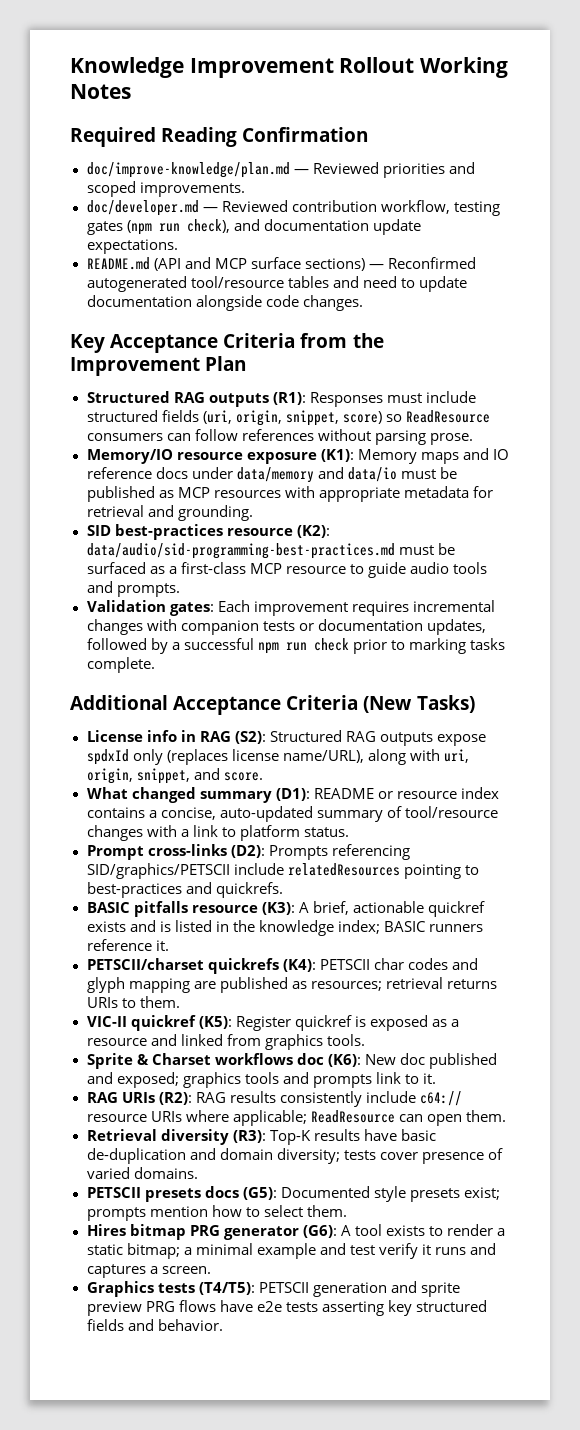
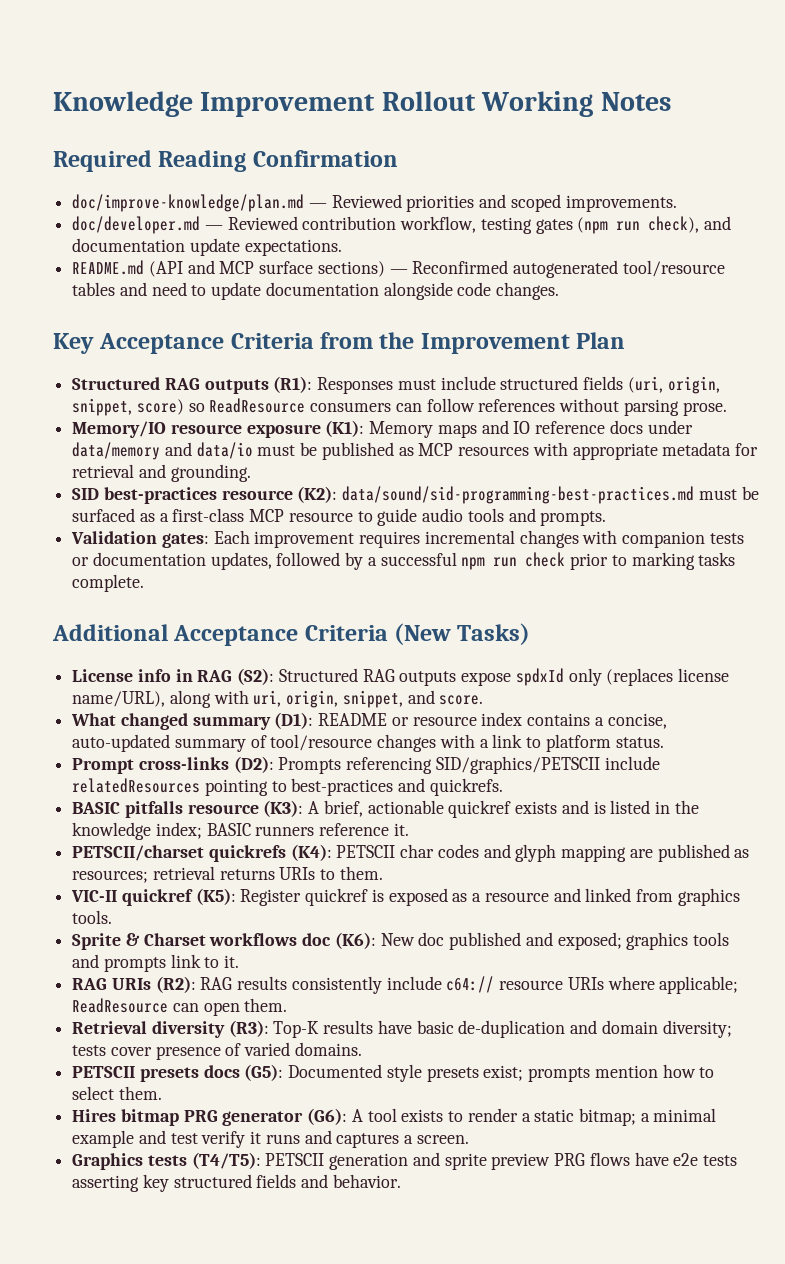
- SID best-practices resource (K2): data/audio/sid-programming-best-practices.md must be surfaced as a first-class MCP resource to guide audio tools and prompts.
+ SID best-practices resource (K2): data/sound/sid-programming-best-practices.md must be surfaced as a first-class MCP resource to guide audio tools and prompts.

